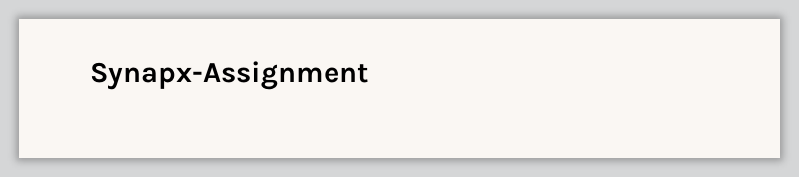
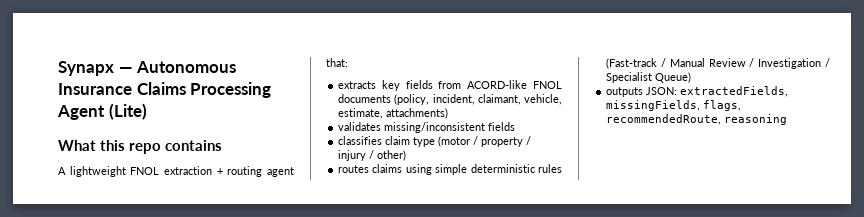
- Synapx-Assignment
+ Synapx — Autonomous Insurance Claims Processing Agent (Lite)
+ What this repo contains
+ A lightweight FNOL extraction + routing agent that:
+ extracts key fields from ACORD-like FNOL documents (policy, incident, claimant, vehicle, estimate, attachments)
+ validates missing/inconsistent fields
+ classifies claim type (motor / property / injury / other)
+ routes claims using simple deterministic rules (Fast-track / Manual Review / Investigation / Specialist Queue)
+ outputs JSON: extractedFields, missingFields, flags, recommendedRoute, reasoning

